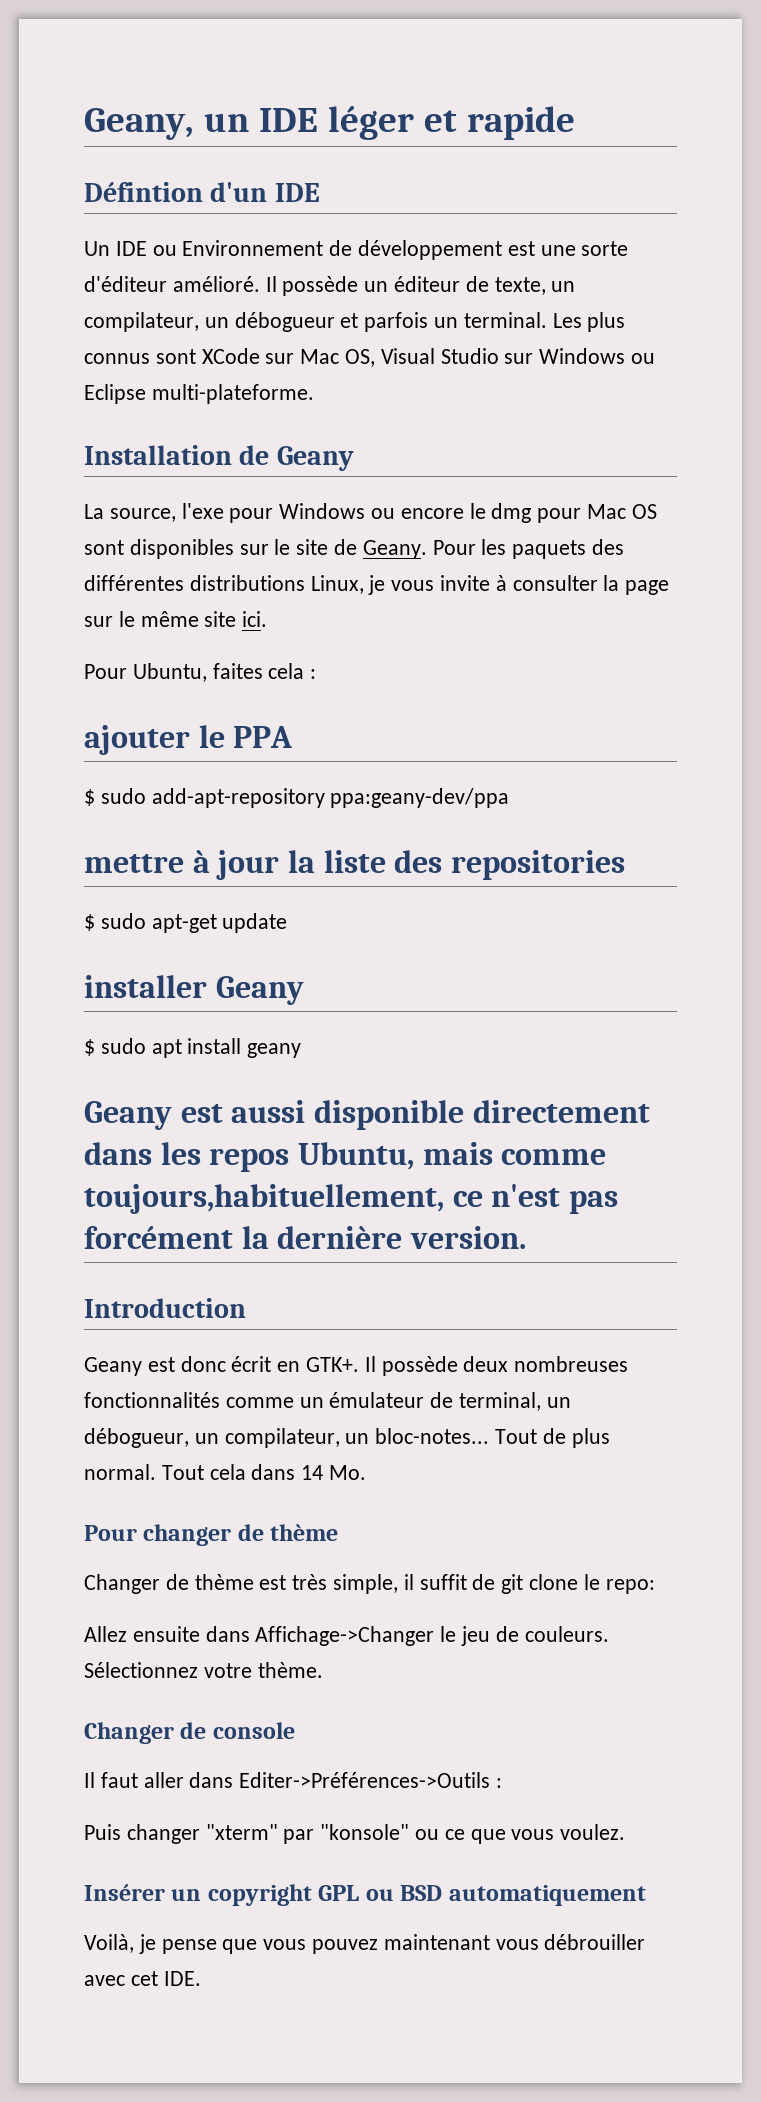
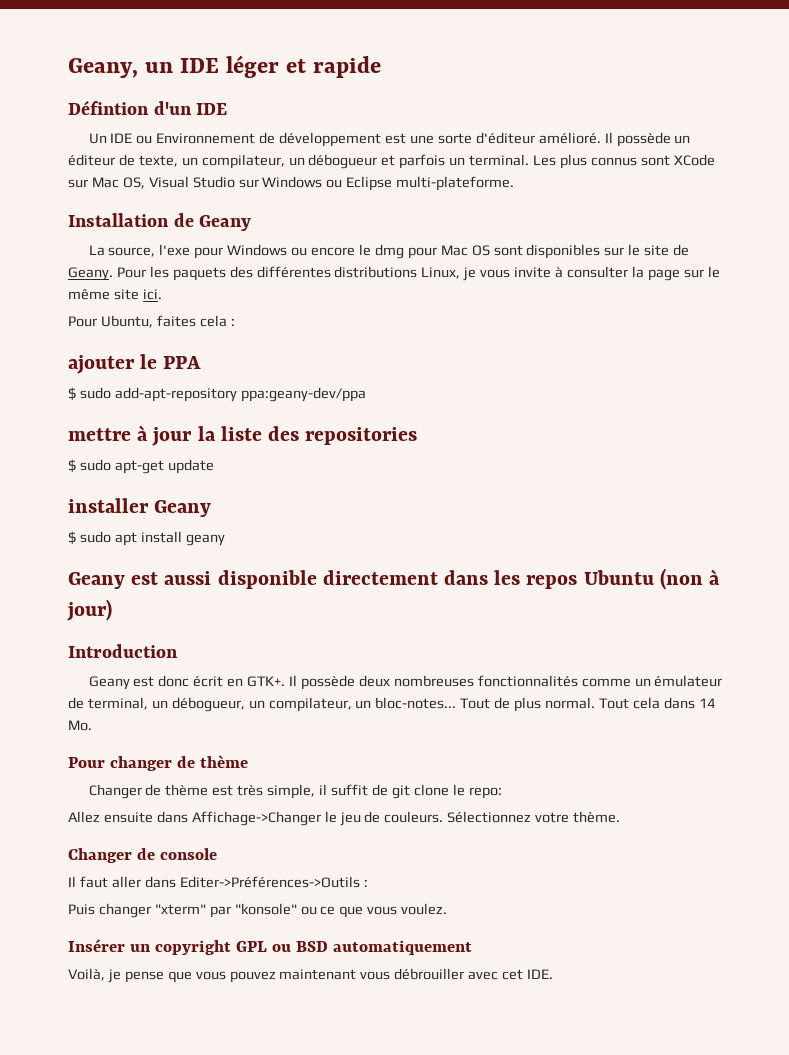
- Geany est aussi disponible directement dans les repos Ubuntu, mais comme toujours,habituellement, ce n'est pas forcément la dernière version.
+ Geany est aussi disponible directement dans les repos Ubuntu (non à jour)

